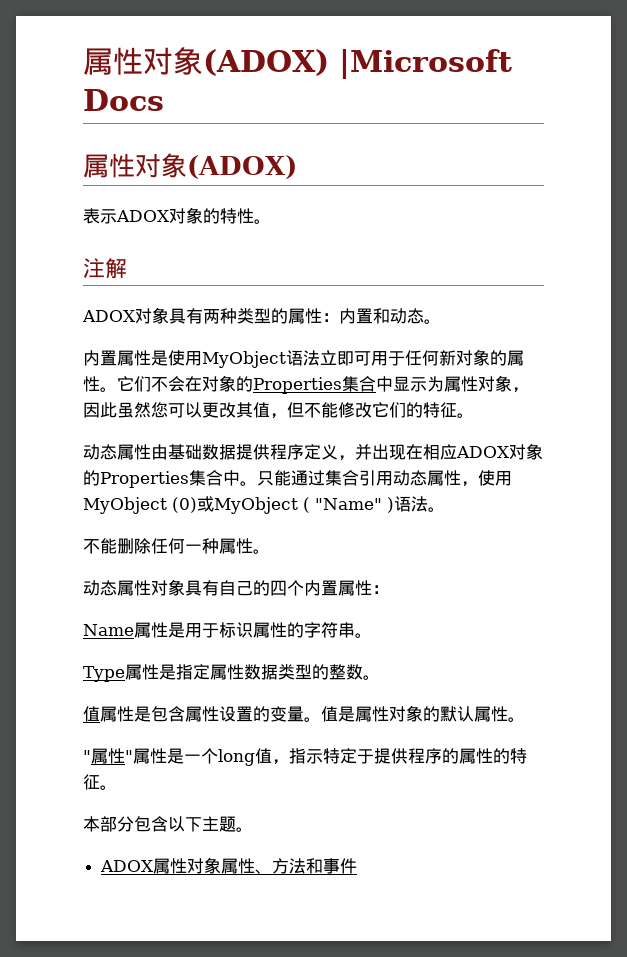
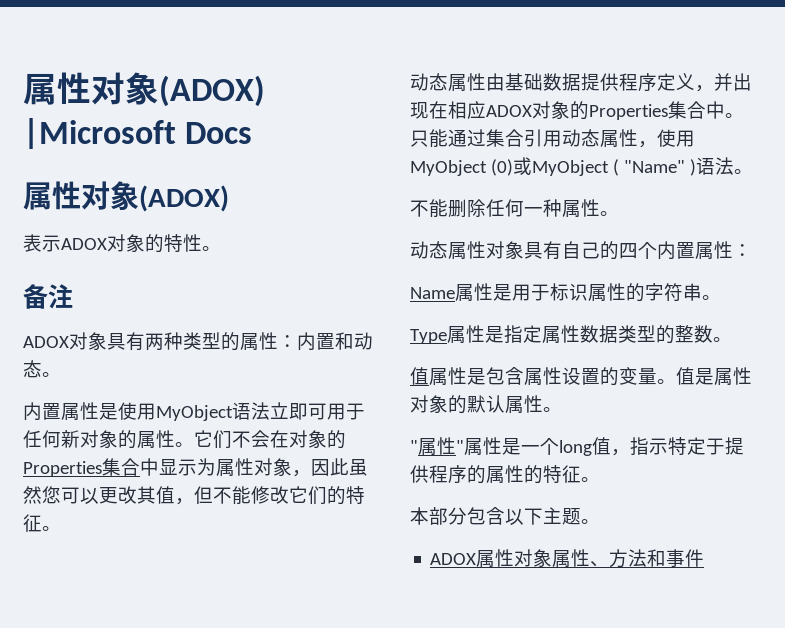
- 注解
+ 备注

